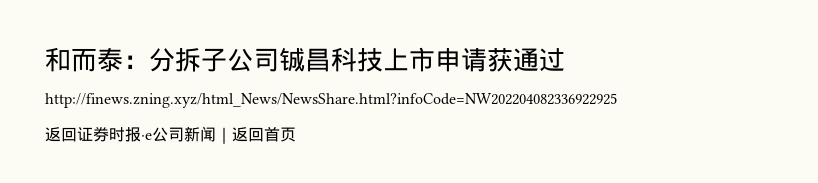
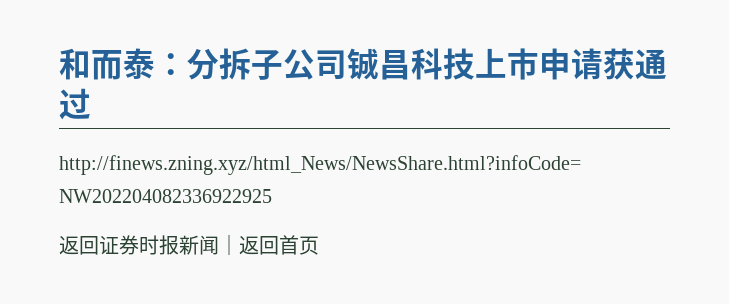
- 返回证券时报·e公司新闻｜返回首页
+ 返回证券时报新闻｜返回首页

